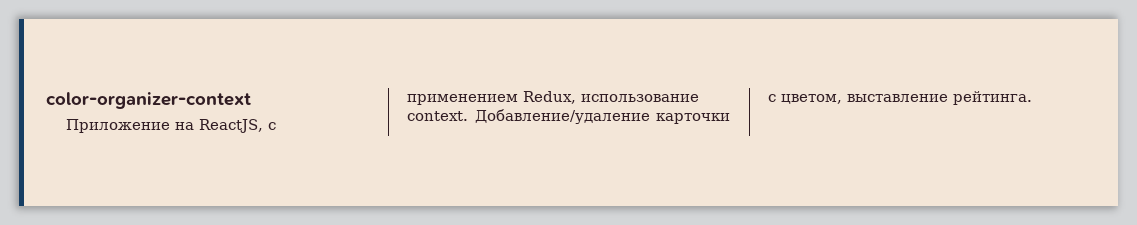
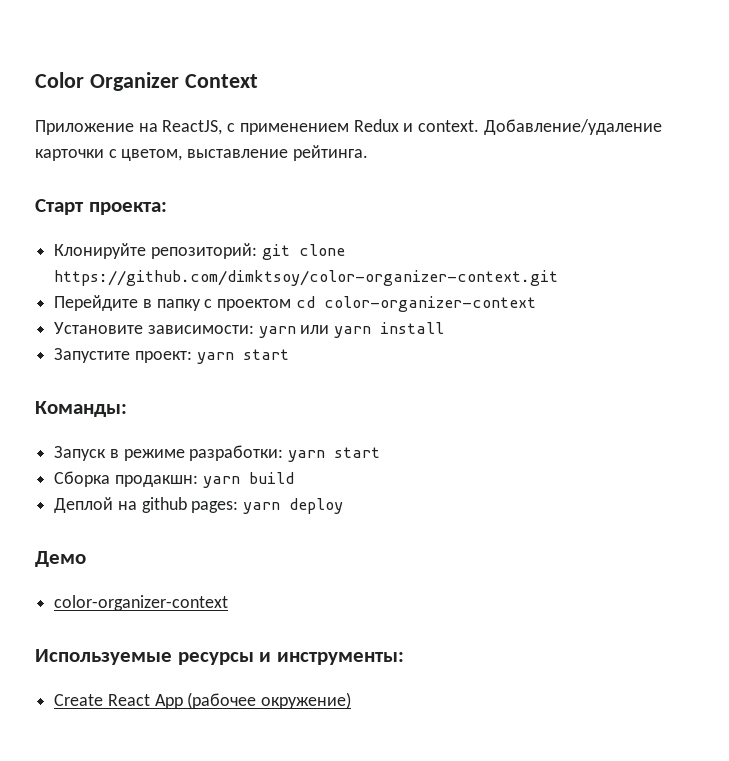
- color-organizer-context
+ Color Organizer Context
- Приложение на ReactJS, с применением Redux, использование context.
+ Приложение на ReactJS, с применением Redux и context.
+ Старт проекта:
+ Клонируйте репозиторий: git clone https://github.com/dimktsoy/color-organizer-context.git
+ Перейдите в папку с проектом cd color-organizer-context
+ Установите зависимости: yarn или yarn install
+ Запустите проект: yarn start
+ Команды:
+ Запуск в режиме разработки: yarn start
+ Сборка продакшн: yarn build
+ Деплой на github pages: yarn deploy
+ Демо
+ color-organizer-context
+ Используемые ресурсы и инструменты:
+ Create React App (рабочее окружение)

